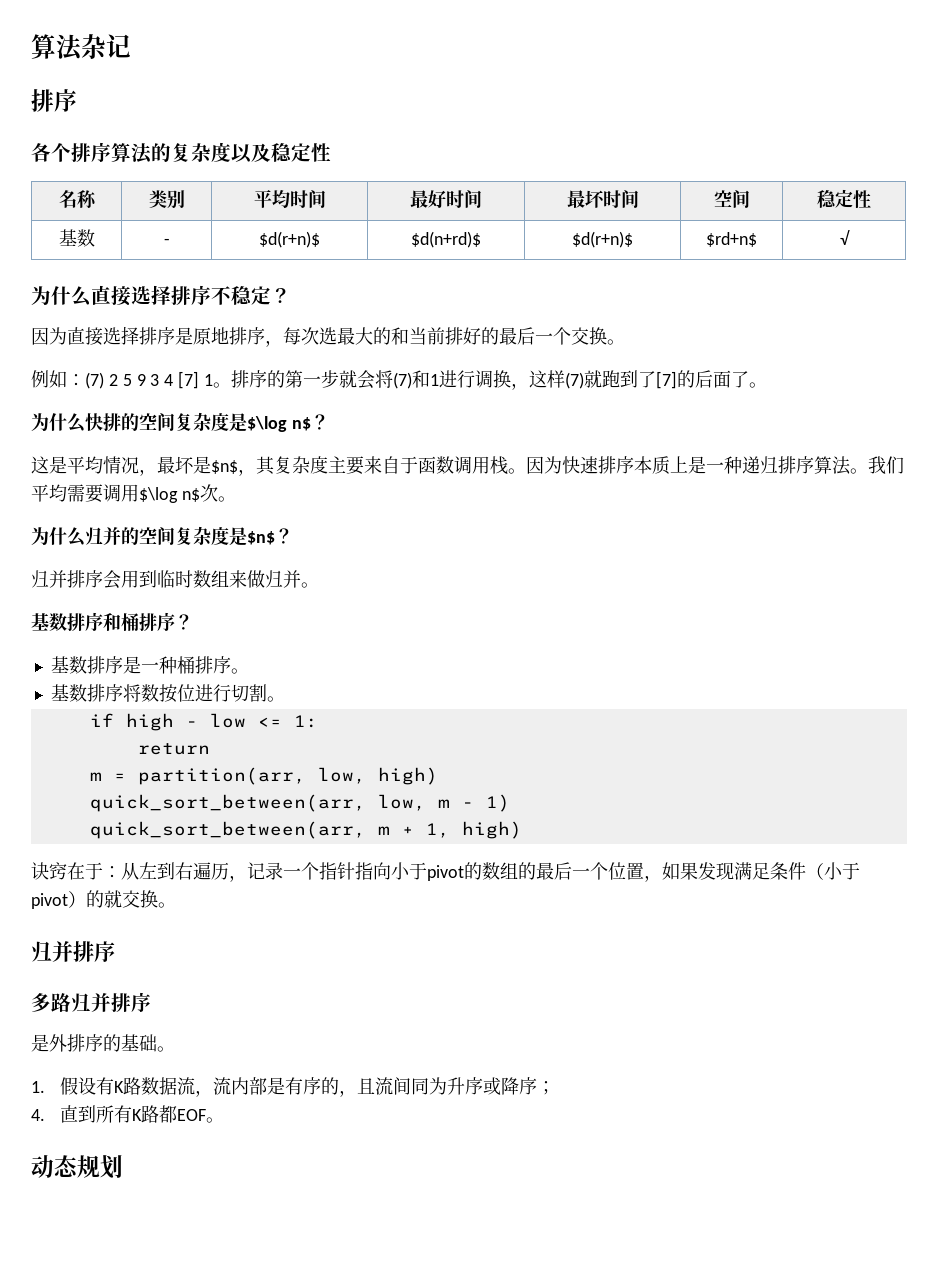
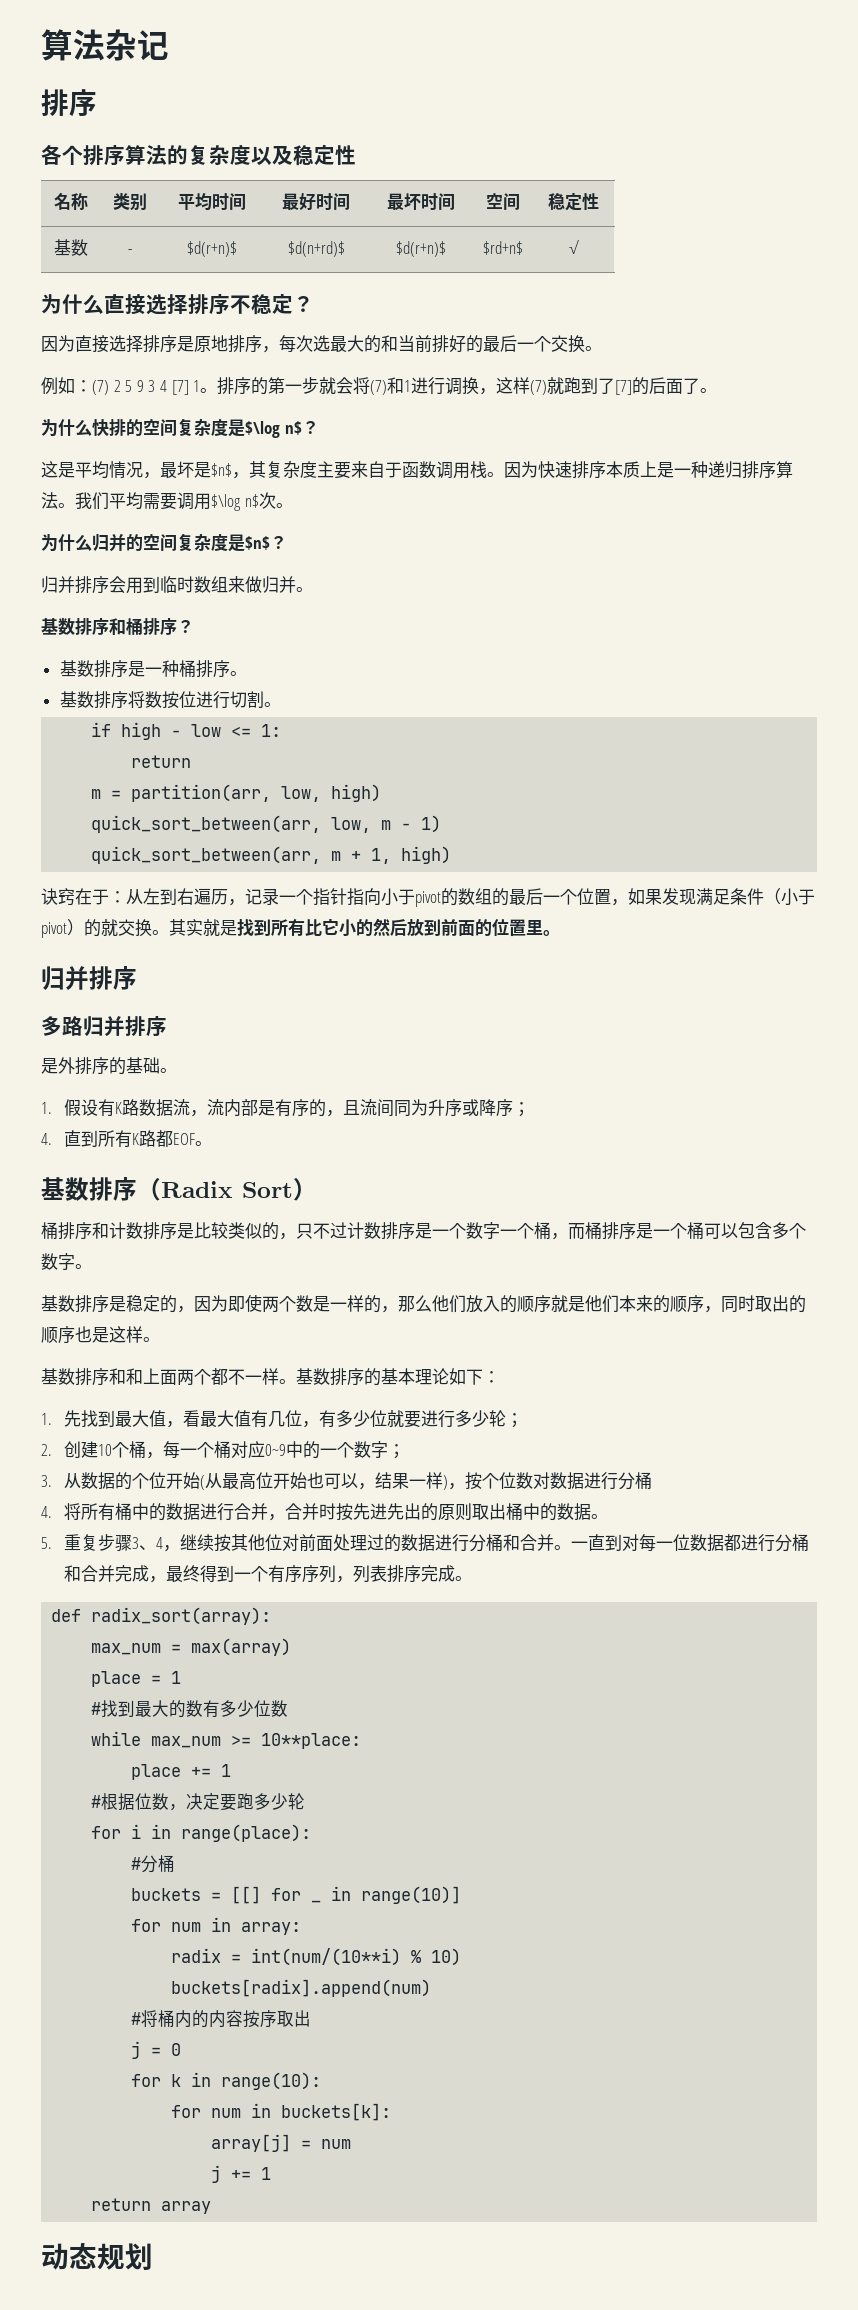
+ 其实就是找到所有比它小的然后放到前面的位置里。
+ 基数排序（Radix Sort）
+ 桶排序和计数排序是比较类似的，只不过计数排序是一个数字一个桶，而桶排序是一个桶可以包含多个数字。
+ 基数排序是稳定的，因为即使两个数是一样的，那么他们放入的顺序就是他们本来的顺序，同时取出的顺序也是这样。
+ 基数排序和和上面两个都不一样。基数排序的基本理论如下：
+ 1.先找到最大值，看最大值有几位，有多少位就要进行多少轮；
+ 2.创建10个桶，每一个桶对应0~9中的一个数字；
+ 3.从数据的个位开始(从最高位开始也可以，结果一样)，按个位数对数据进行分桶
+ 4.将所有桶中的数据进行合并，合并时按先进先出的原则取出桶中的数据。
+ 5.重复步骤3、4，继续按其他位对前面处理过的数据进行分桶和合并。一直到对每一位数据都进行分桶和合并完成，最终得到一个有序序列，列表排序完成。
+ def radix_sort(array):
+ max_num = max(array)
+ place = 1
+ #找到最大的数有多少位数
+ while max_num >= 10**place:
+ place += 1
+ #根据位数，决定要跑多少轮
+ for i in range(place):
+ #分桶
+ buckets = [[] for _ in range(10)]
+ for num in array:
+ radix = int(num/(10**i) % 10)
+ buckets[radix].append(num)
+ #将桶内的内容按序取出
+ j = 0
+ for k in range(10):
+ for num in buckets[k]:
+ array[j] = num
+ j += 1
+ return array

